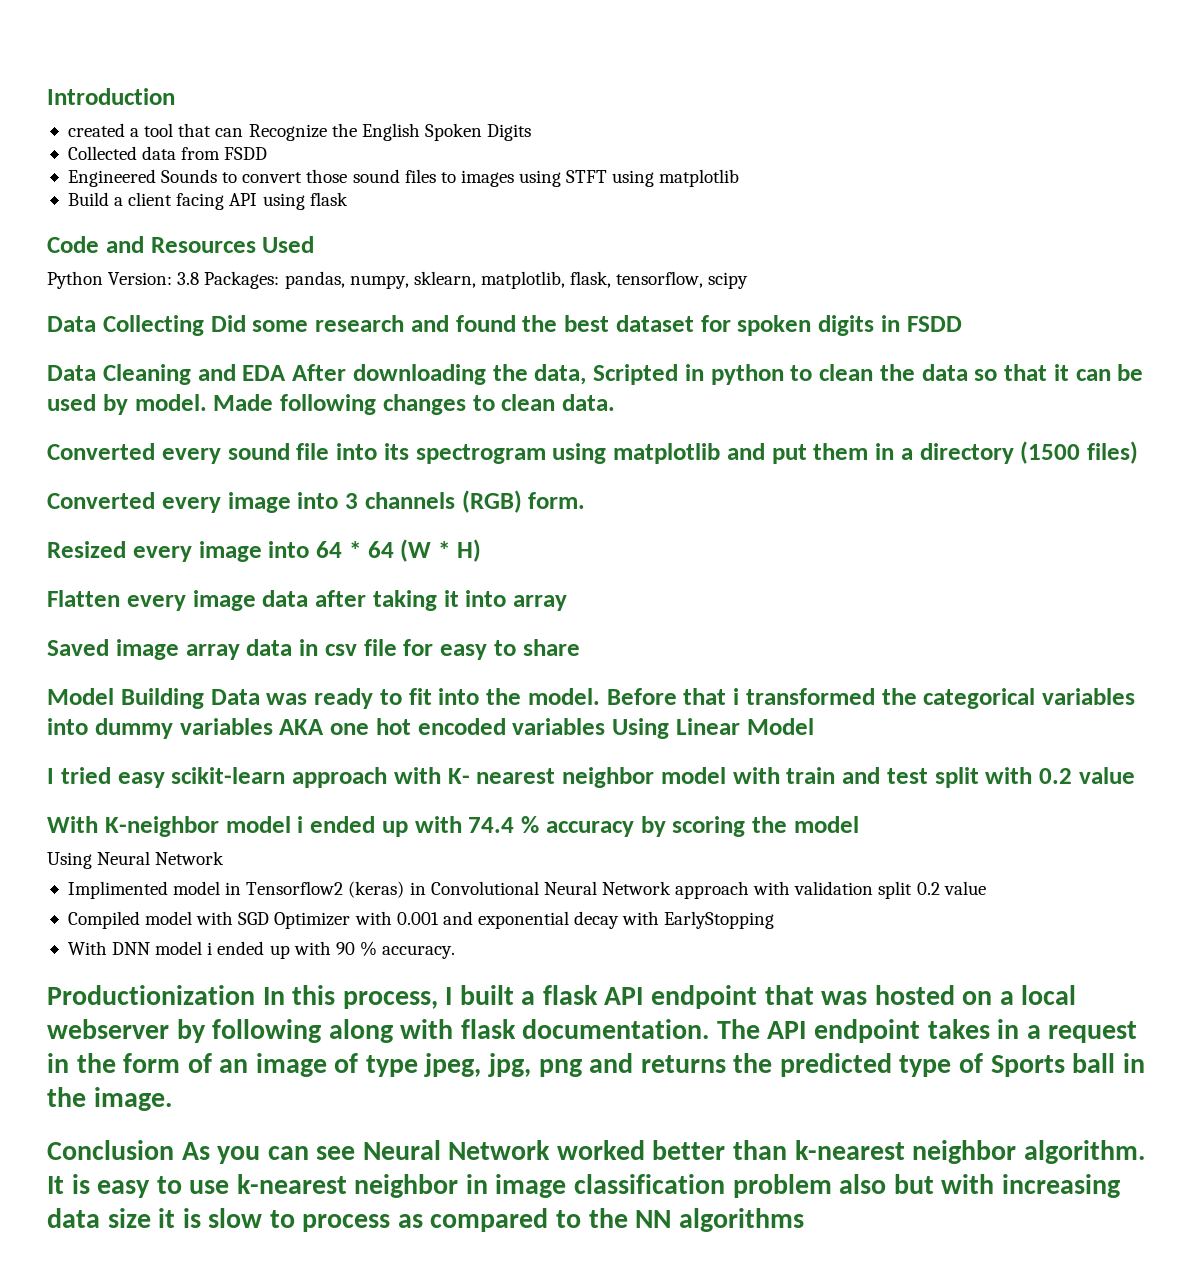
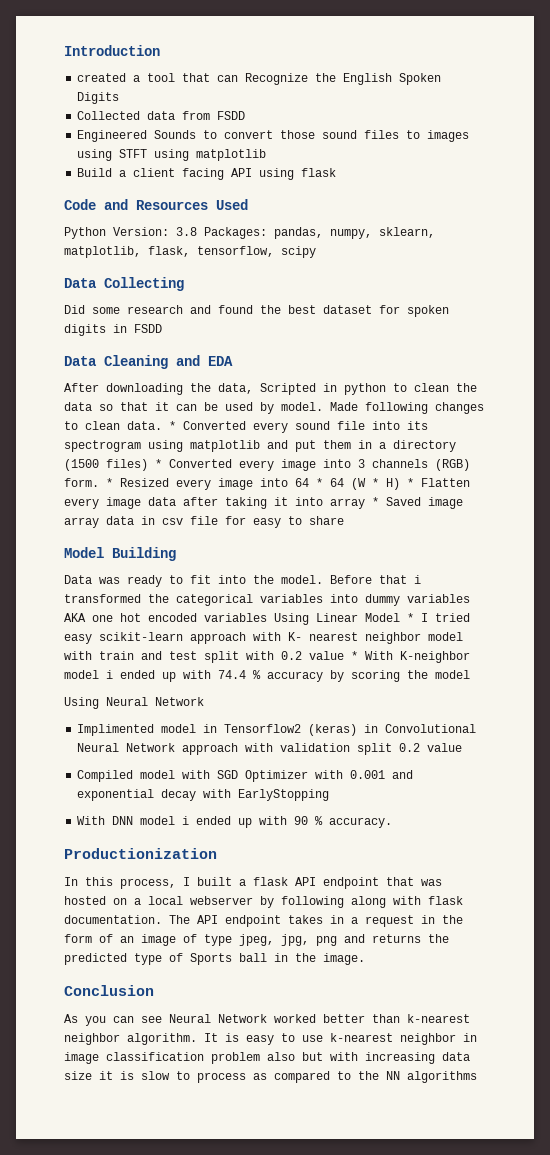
- Data Collecting Did some research and found the best dataset for spoken digits in FSDD
+ Data Collecting
+ Did some research and found the best dataset for spoken digits in FSDD
- Data Cleaning and EDA After downloading the data, Scripted in python to clean the data so that it can be used by model.
+ Data Cleaning and EDA
+ After downloading the data, Scripted in python to clean the data so that it can be used by model.
- Made following changes to clean data.
- Converted every sound file into its spectrogram using matplotlib and put them in a directory (1500 files)
- Converted every image into 3 channels (RGB) form.
- Resized every image into 64 * 64 (W * H)
- Flatten every image data after taking it into array
- Saved image array data in csv file for easy to share
+ Made following changes to clean data. * Converted every sound file into its spectrogram using matplotlib and put them in a directory (1500 files) * Converted every image into 3 channels (RGB) form. * Resized every image into 64 * 64 (W * H) * Flatten every image data after taking it into array * Saved image array data in csv file for easy to share
- Model Building Data was ready to fit into the model.
+ Model Building
+ Data was ready to fit into the model.
- Before that i transformed the categorical variables into dummy variables AKA one hot encoded variables Using Linear Model
- I tried easy scikit-learn approach with K- nearest neighbor model with train and test split with 0.2 value
- With K-neighbor model i ended up with 74.4 % accuracy by scoring the model
+ Before that i transformed the categorical variables into dummy variables AKA one hot encoded variables Using Linear Model * I tried easy scikit-learn approach with K- nearest neighbor model with train and test split with 0.2 value * With K-neighbor model i ended up with 74.4 % accuracy by scoring the model
- Productionization In this process, I built a flask API endpoint that was hosted on a local webserver by following along with flask documentation.
+ Productionization
+ In this process, I built a flask API endpoint that was hosted on a local webserver by following along with flask documentation.
- Conclusion As you can see Neural Network worked better than k-nearest neighbor algorithm.
+ Conclusion
+ As you can see Neural Network worked better than k-nearest neighbor algorithm.

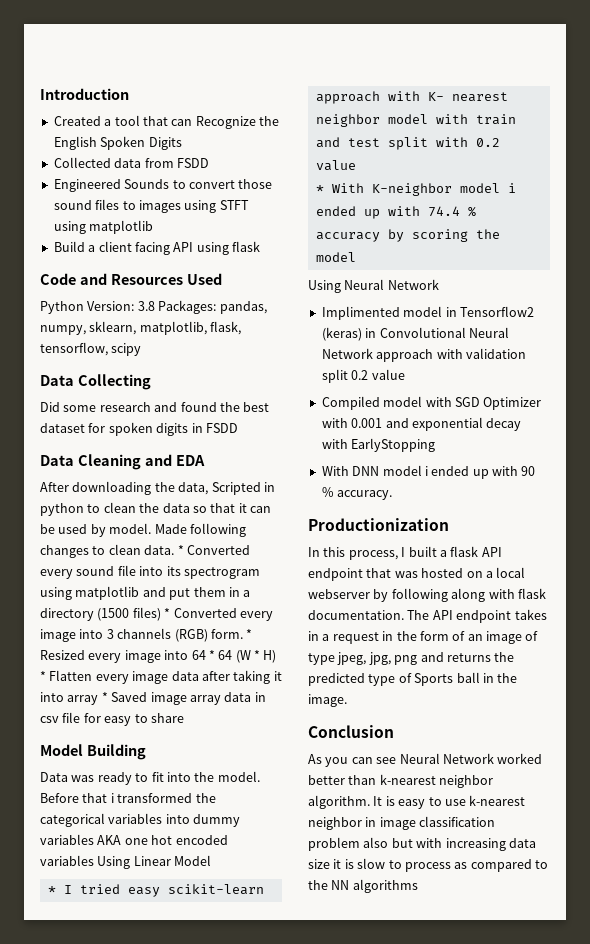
- created a tool that can Recognize the English Spoken Digits
+ Created a tool that can Recognize the English Spoken Digits
- Before that i transformed the categorical variables into dummy variables AKA one hot encoded variables Using Linear Model * I tried easy scikit-learn approach with K- nearest neighbor model with train and test split with 0.2 value * With K-neighbor model i ended up with 74.4 % accuracy by scoring the model
+ Before that i transformed the categorical variables into dummy variables AKA one hot encoded variables Using Linear Model
+ * I tried easy scikit-learn approach with K- nearest neighbor model with train and test split with 0.2 value
+ * With K-neighbor model i ended up with 74.4 % accuracy by scoring the model

